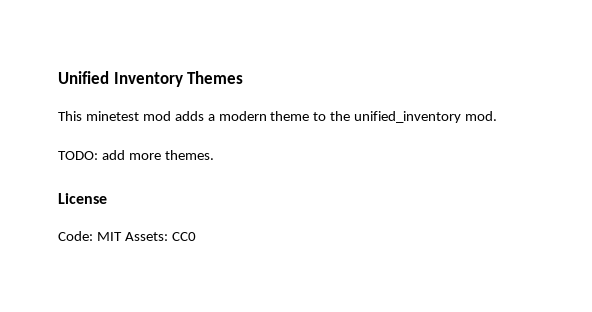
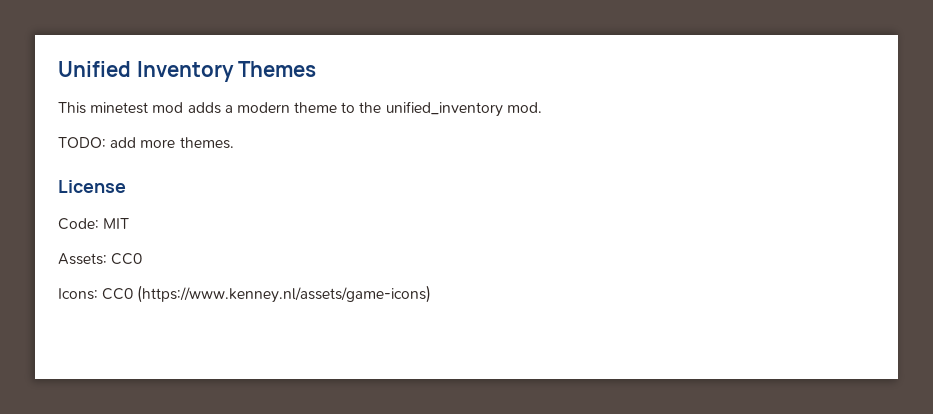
- Code: MIT Assets: CC0
+ Code: MIT
+ Assets: CC0
+ Icons: CC0 (https://www.kenney.nl/assets/game-icons)

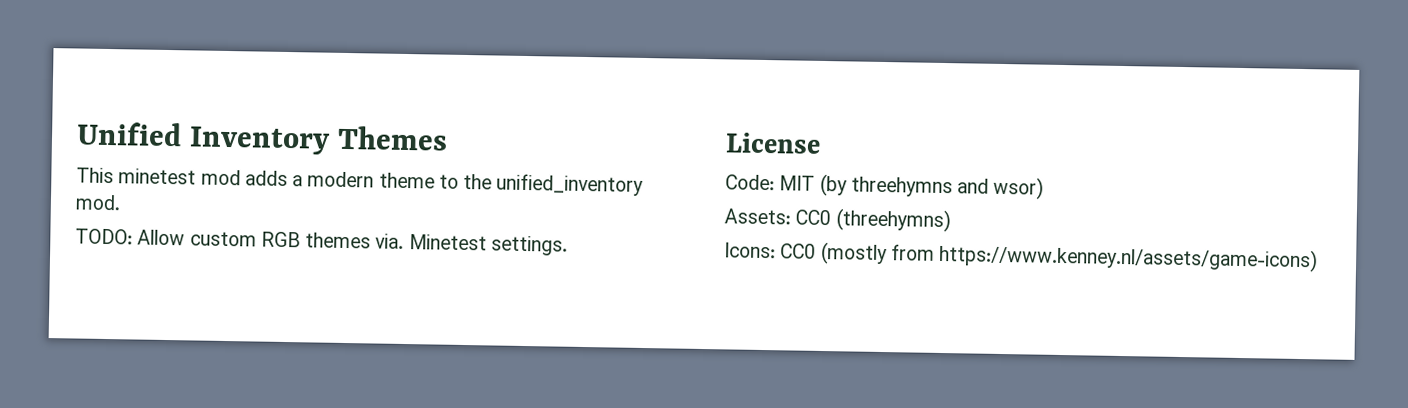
- TODO: add more themes.
+ TODO: Allow custom RGB themes via. Minetest settings.
- Code: MIT
+ Code: MIT (by threehymns and wsor)
- Assets: CC0
+ Assets: CC0 (threehymns)
- Icons: CC0 (https://www.kenney.nl/assets/game-icons)
+ Icons: CC0 (mostly from https://www.kenney.nl/assets/game-icons)

